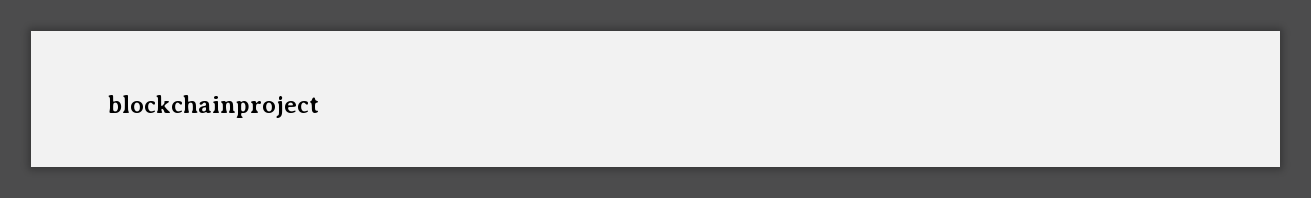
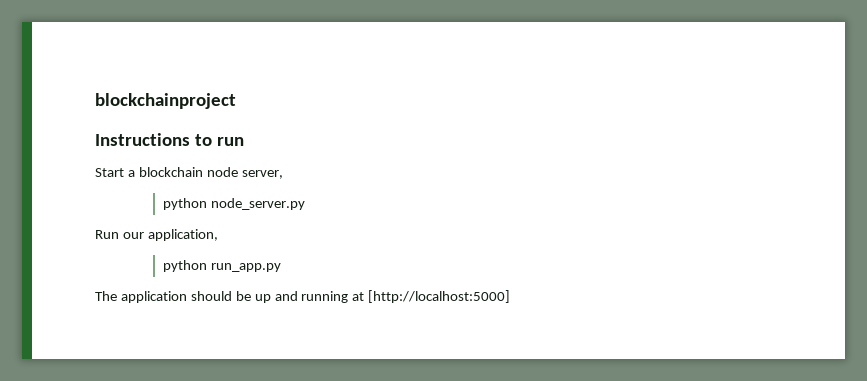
+ Instructions to run
+ Start a blockchain node server,
+ python node_server.py
+ Run our application,
+ python run_app.py
+ The application should be up and running at [http://localhost:5000]

